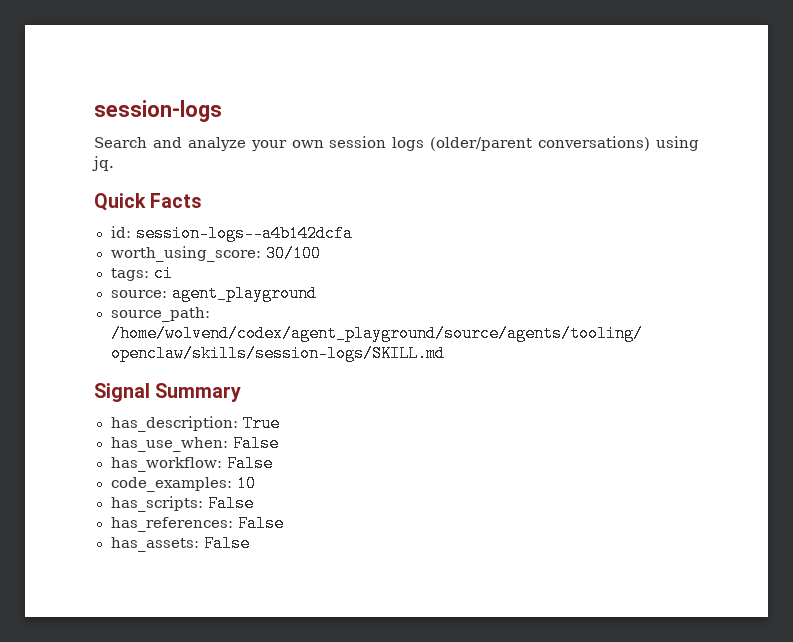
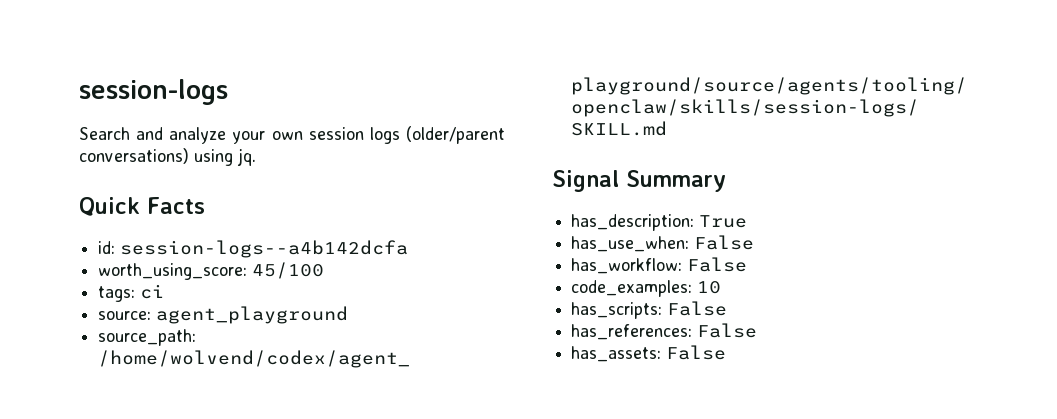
- worth_using_score: 30/100
+ worth_using_score: 45/100

